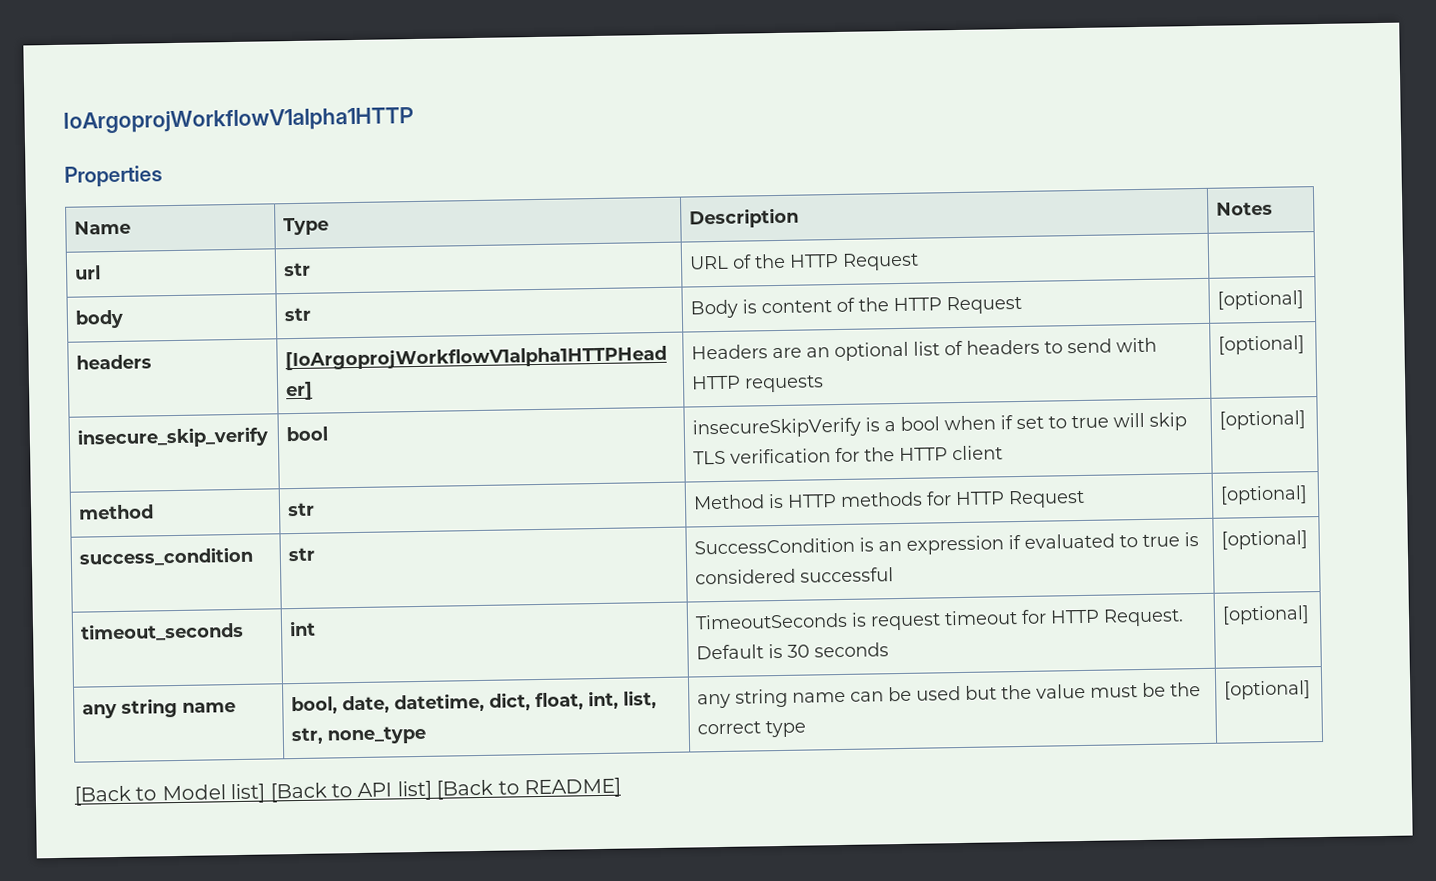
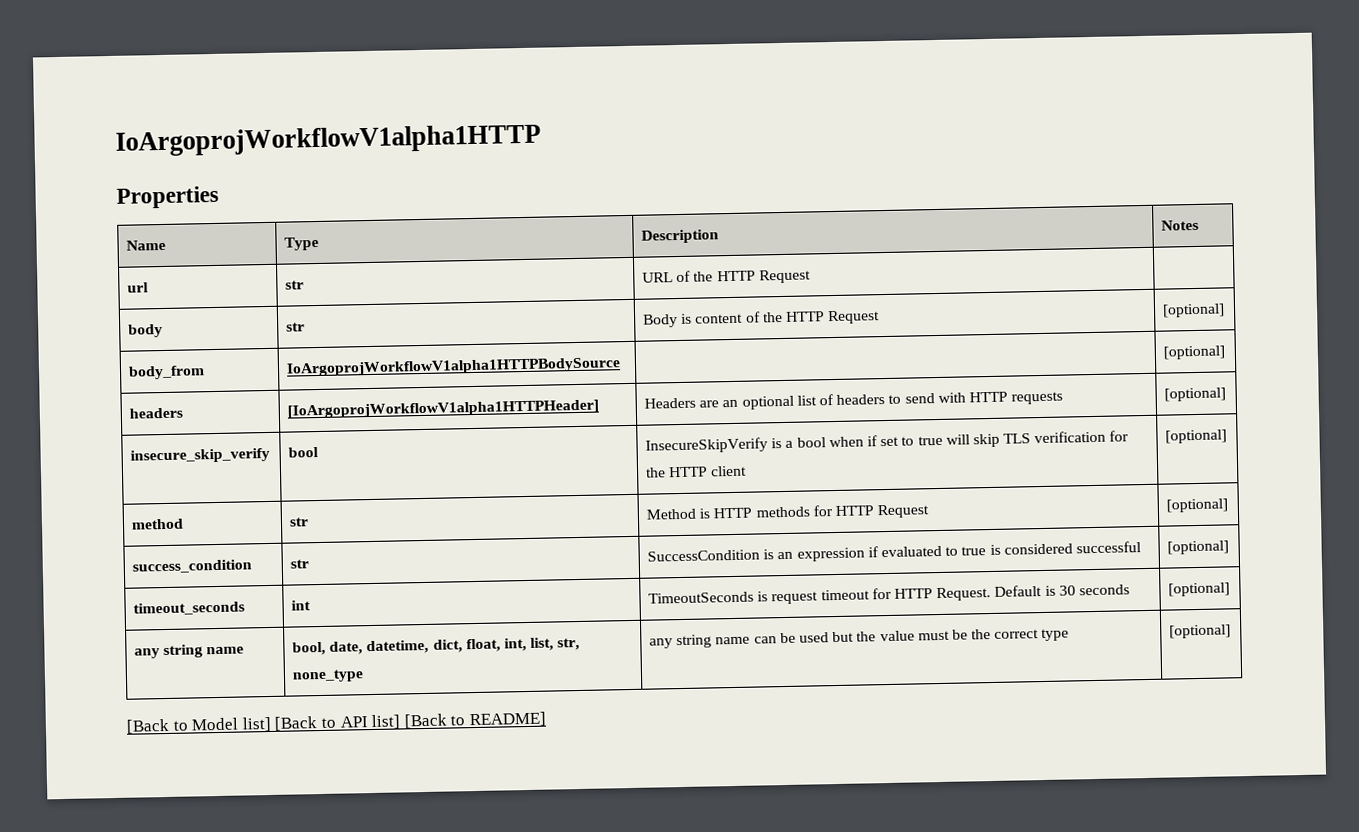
+ body_from | IoArgoprojWorkflowV1alpha1HTTPBodySource | | [optional]
- insecure_skip_verify | bool | insecureSkipVerify is a bool when if set to true will skip TLS verification for the HTTP client | [optional]
+ insecure_skip_verify | bool | InsecureSkipVerify is a bool when if set to true will skip TLS verification for the HTTP client | [optional]

